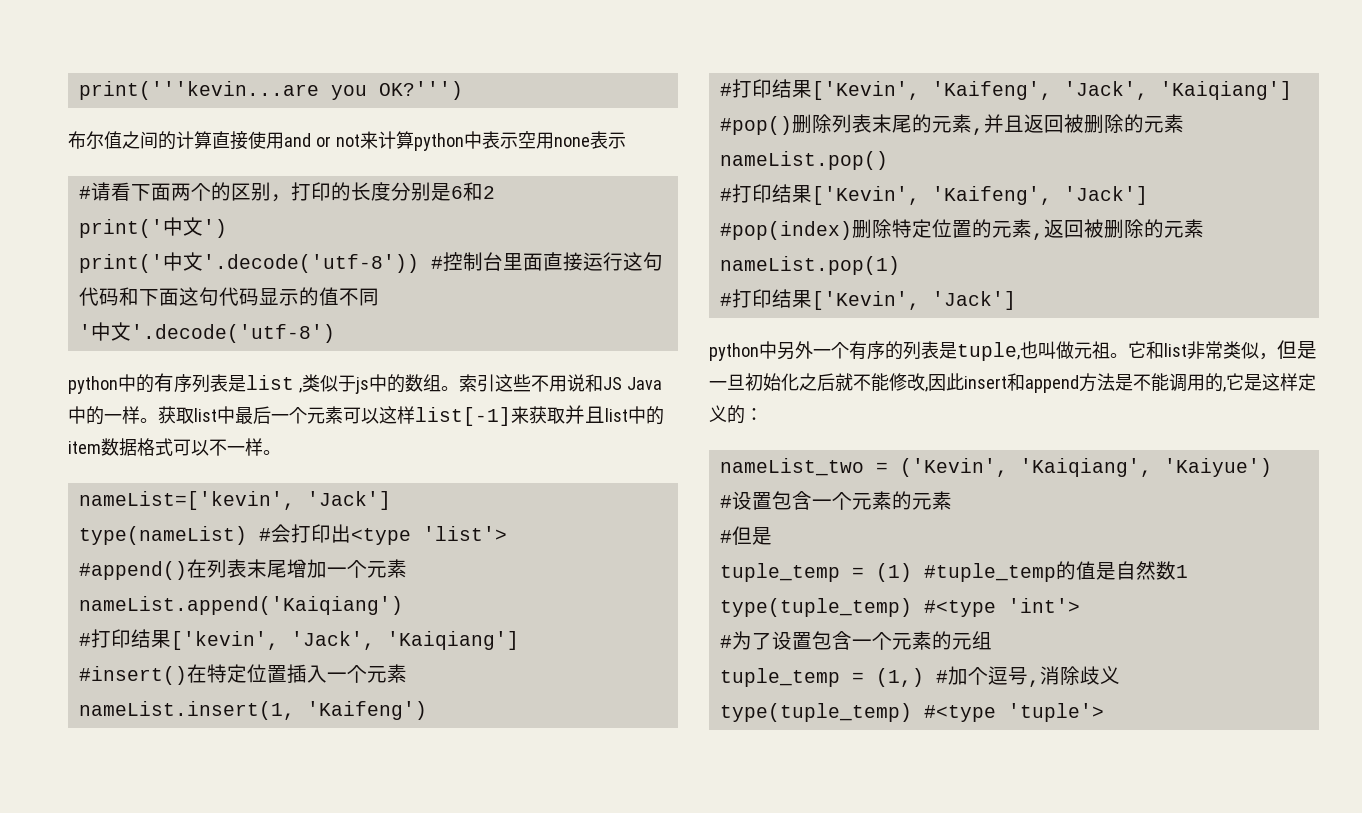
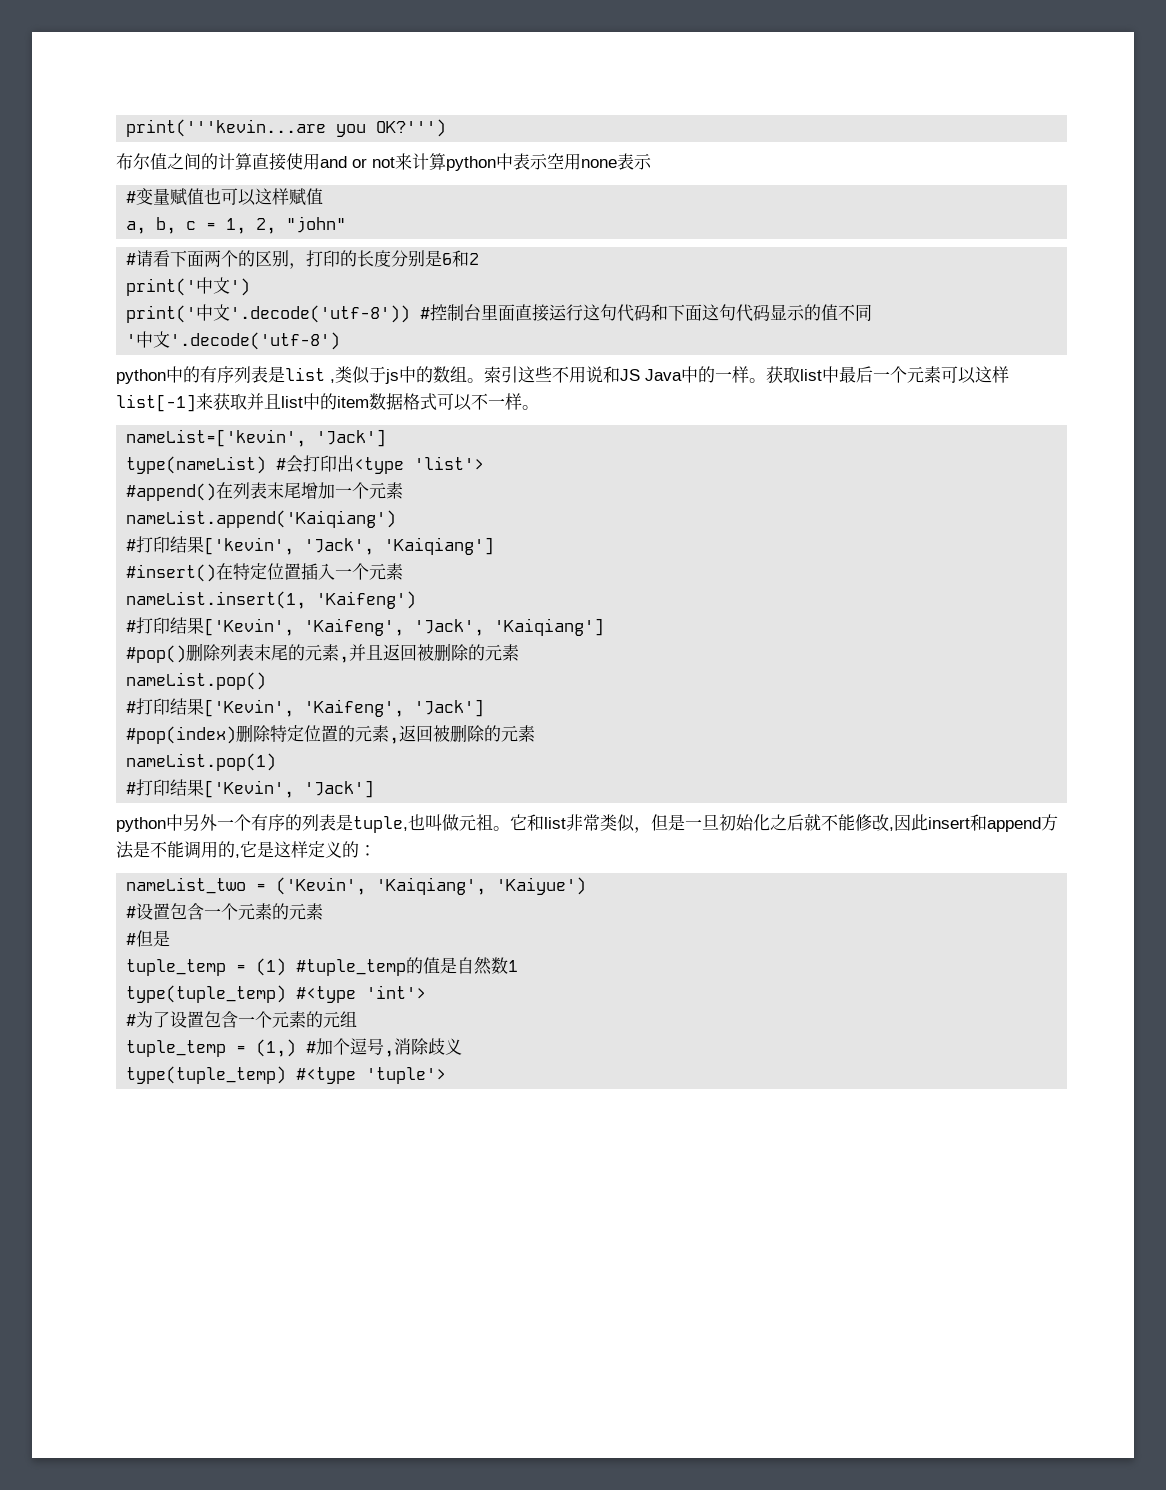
+ #变量赋值也可以这样赋值
+ a, b, c = 1, 2, "john"

